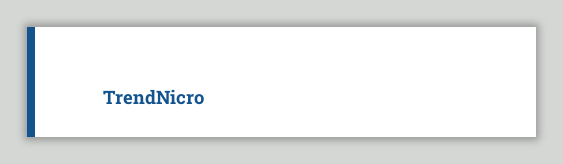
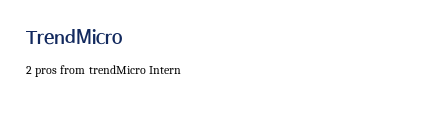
- TrendNicro
+ TrendMicro
+ 2 pros from trendMicro Intern

